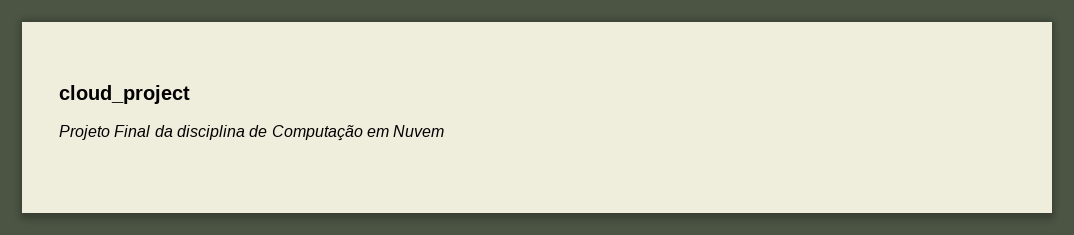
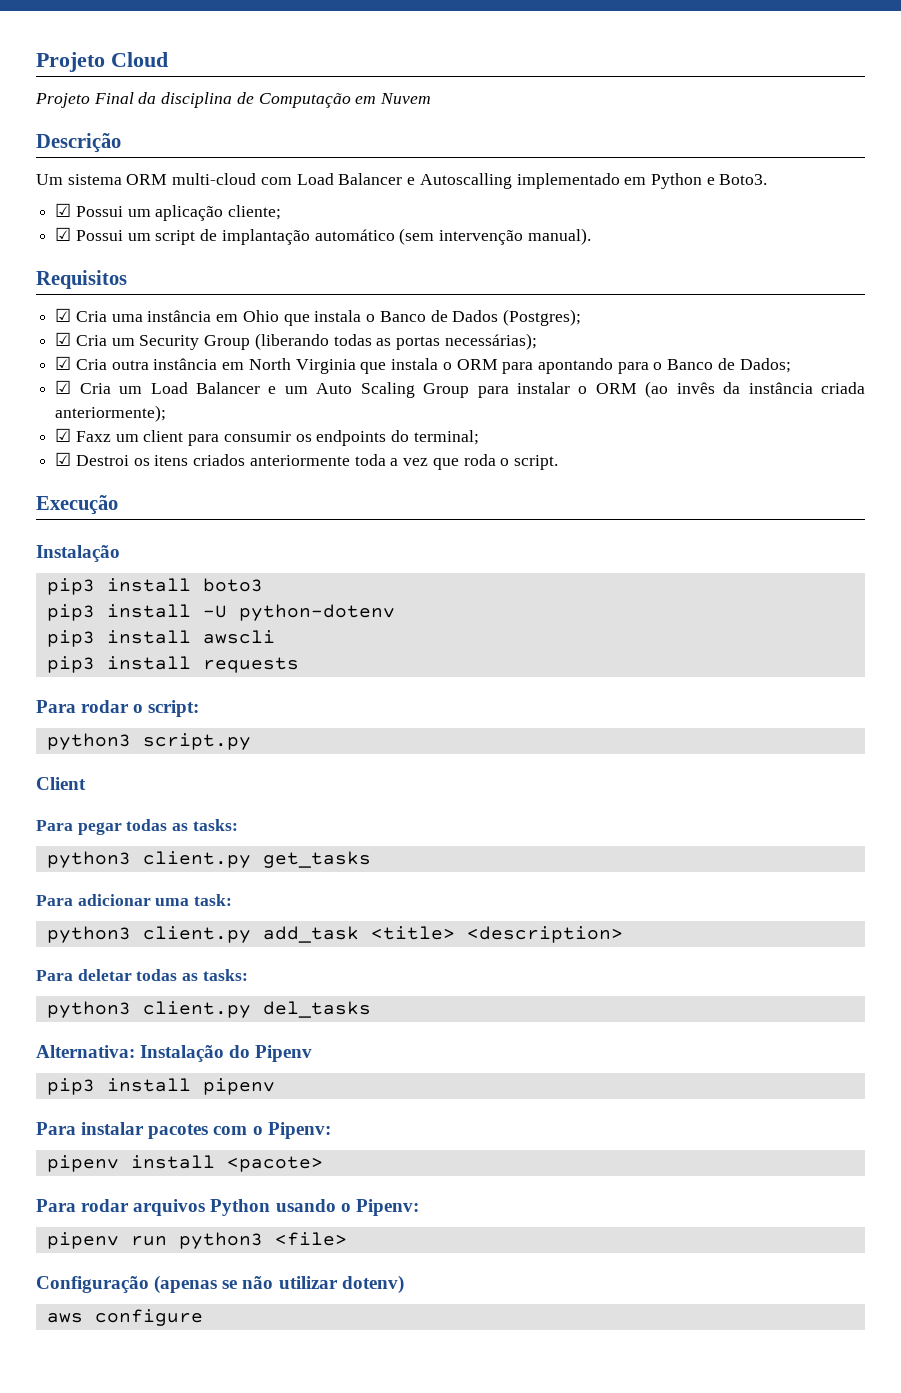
- cloud_project
+ Projeto Cloud
+ Descrição
+ Um sistema ORM multi-cloud com Load Balancer e Autoscalling implementado em Python e Boto3.
+ ☑ Possui um aplicação cliente;
+ ☑ Possui um script de implantação automático (sem intervenção manual).
+ Requisitos
+ ☑ Cria uma instância em Ohio que instala o Banco de Dados (Postgres);
+ ☑ Cria um Security Group (liberando todas as portas necessárias);
+ ☑ Cria outra instância em North Virginia que instala o ORM para apontando para o Banco de Dados;
+ ☑ Cria um Load Balancer e um Auto Scaling Group para instalar o ORM (ao invês da instância criada anteriormente);
+ ☑ Faxz um client para consumir os endpoints do terminal;
+ ☑ Destroi os itens criados anteriormente toda a vez que roda o script.
+ Execução
+ Instalação
+ pip3 install boto3
+ pip3 install -U python-dotenv
+ pip3 install awscli
+ pip3 install requests
+ Para rodar o script:
+ python3 script.py
+ Client
+ Para pegar todas as tasks:
+ python3 client.py get_tasks
+ Para adicionar uma task:
+ python3 client.py add_task <title> <description>
+ Para deletar todas as tasks:
+ python3 client.py del_tasks
+ Alternativa: Instalação do Pipenv
+ pip3 install pipenv
+ Para instalar pacotes com o Pipenv:
+ pipenv install <pacote>
+ Para rodar arquivos Python usando o Pipenv:
+ pipenv run python3 <file>
+ Configuração (apenas se não utilizar dotenv)
+ aws configure

